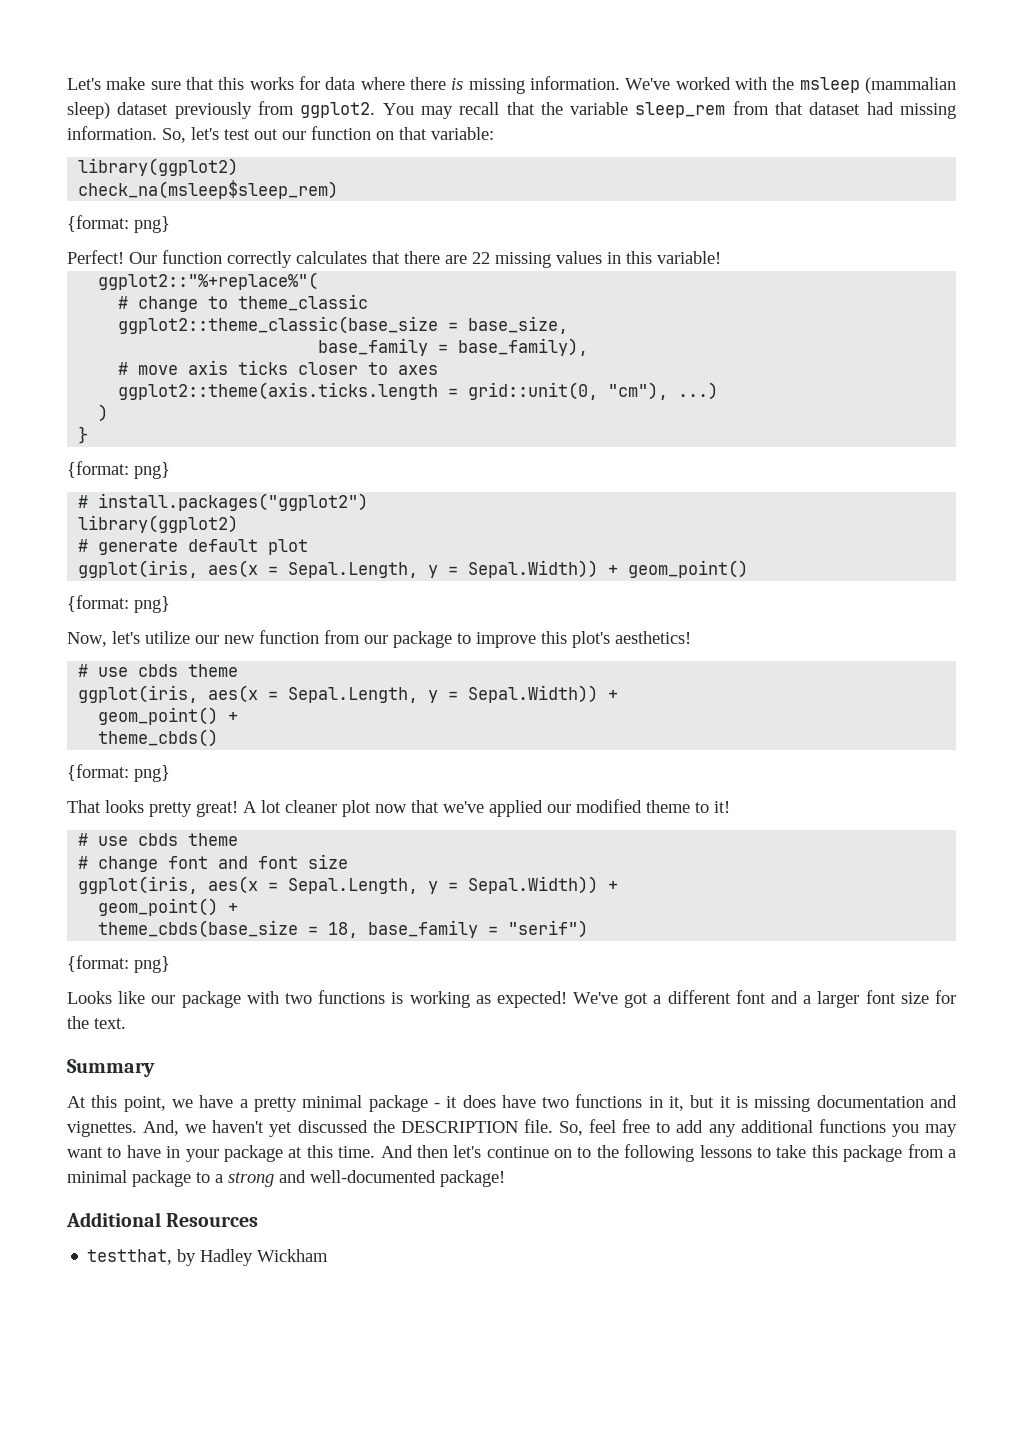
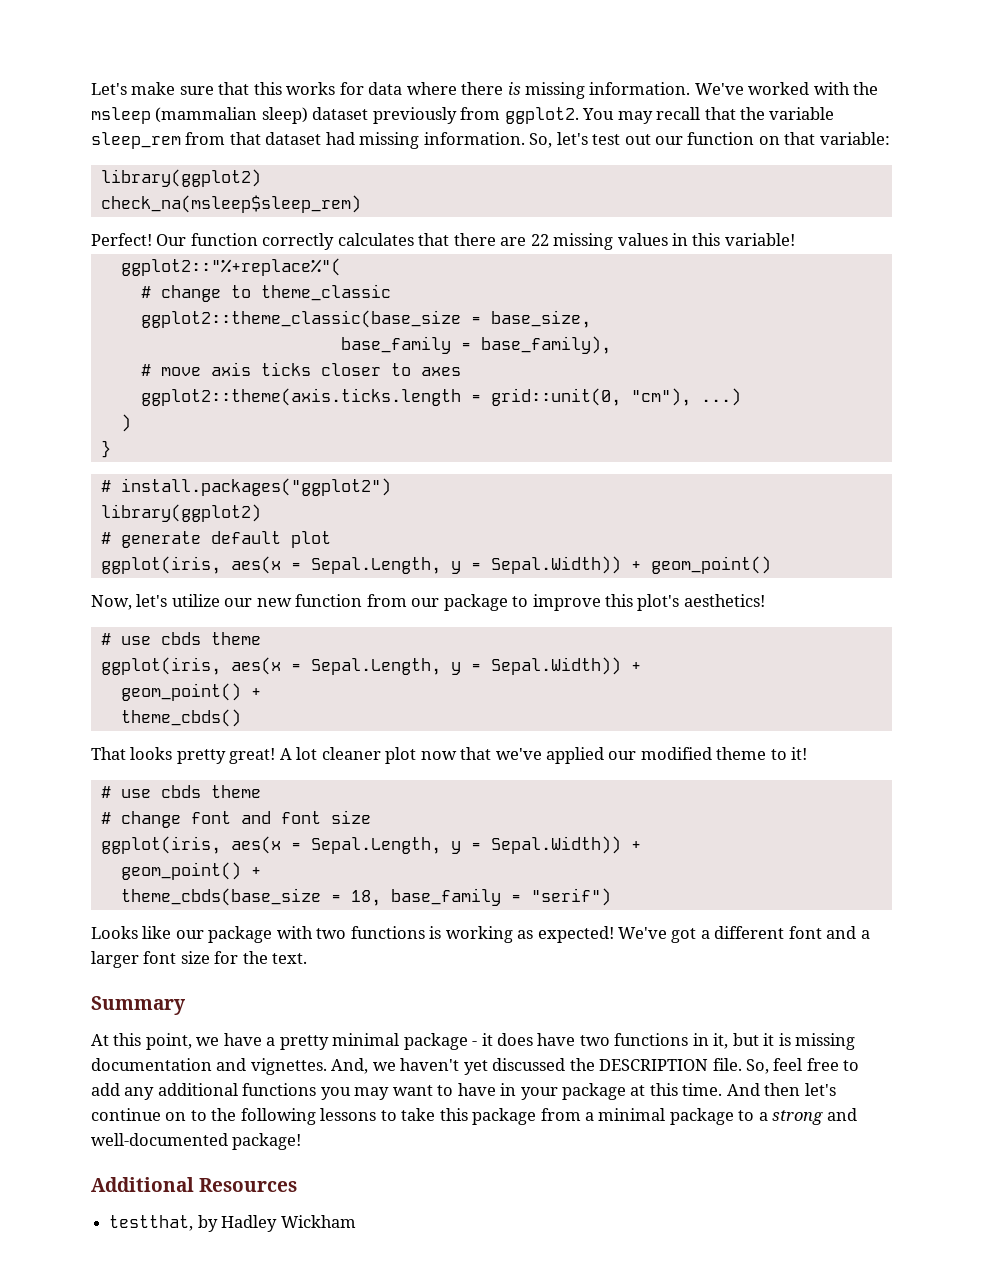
  check_na(msleep$sleep_rem)
- {format: png}
  }
- {format: png}
  ggplot(iris, aes(x = Sepal.Length, y = Sepal.Width)) + geom_point()
- {format: png}
  theme_cbds()
- {format: png}
  theme_cbds(base_size = 18, base_family = "serif")
- {format: png}

